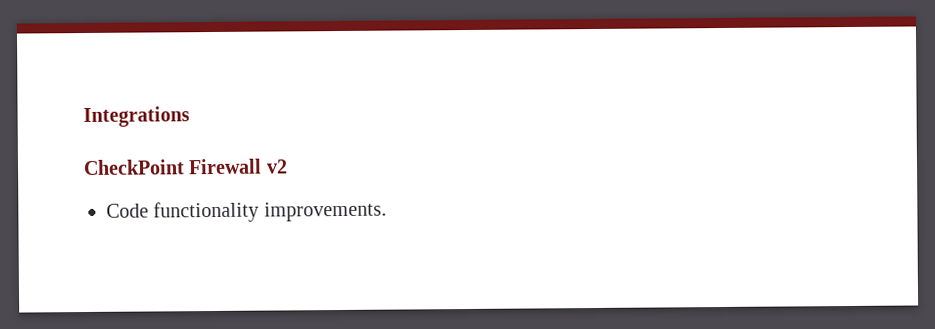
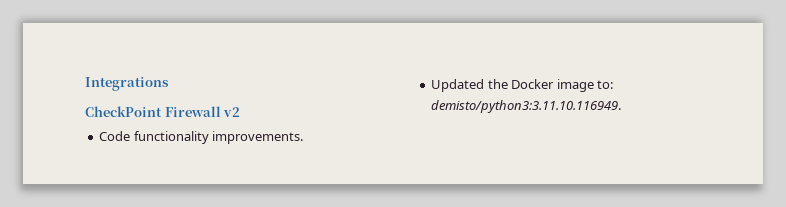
+ Updated the Docker image to: demisto/python3:3.11.10.116949.

